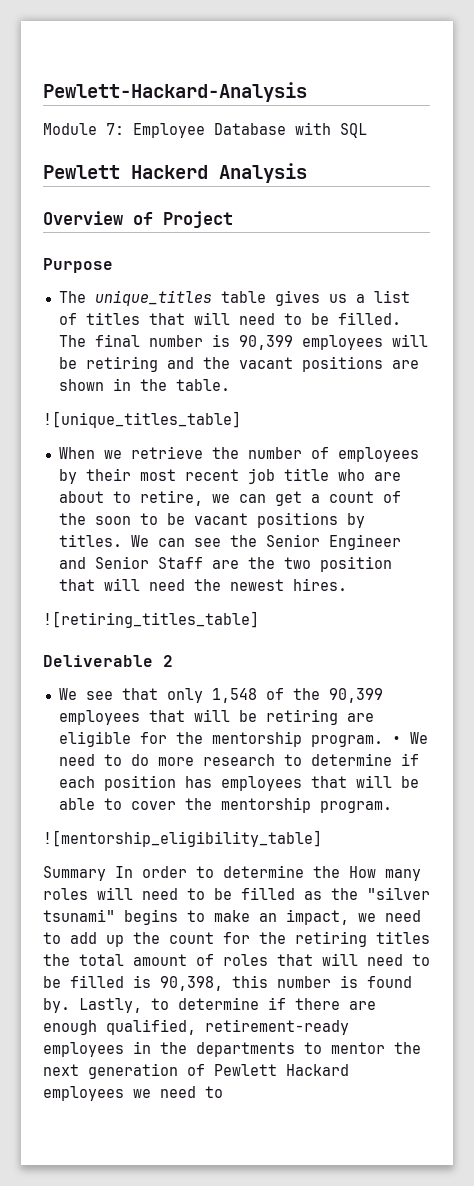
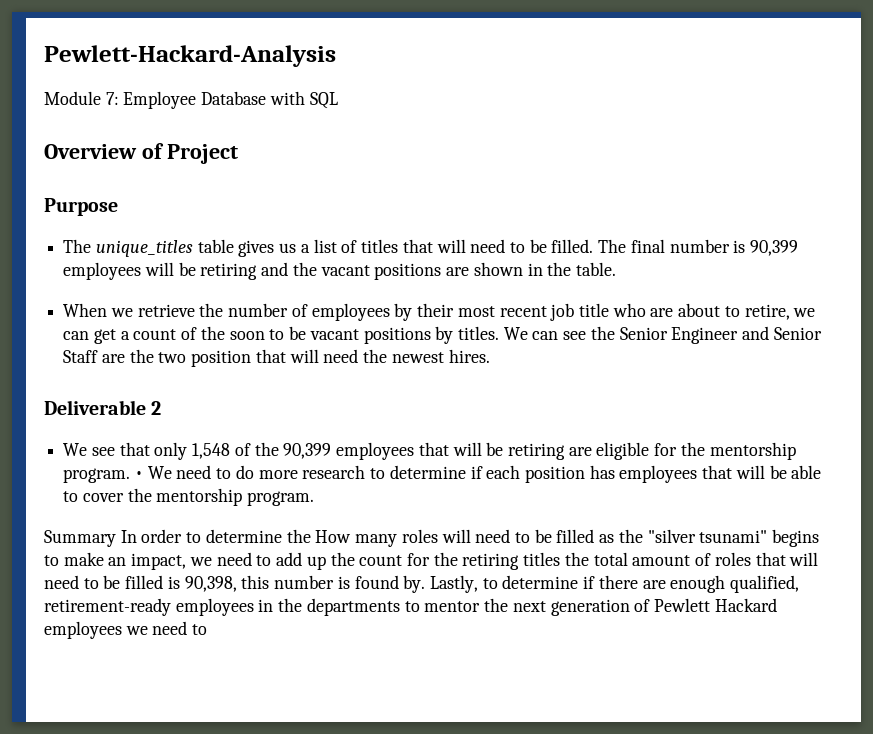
- Pewlett Hackerd Analysis
- ![unique_titles_table]
- ![retiring_titles_table]
- ![mentorship_eligibility_table]

